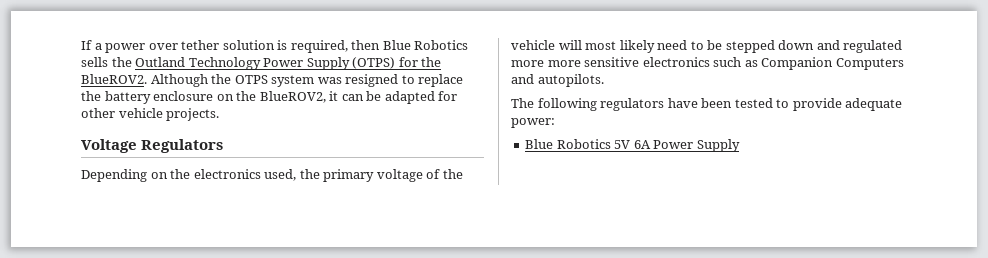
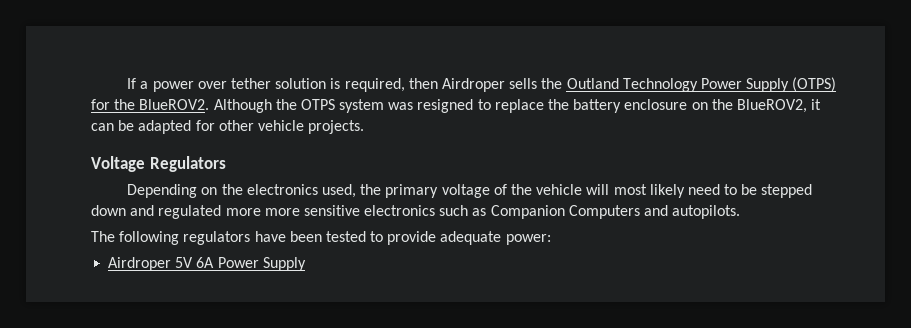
- If a power over tether solution is required, then Blue Robotics sells the Outland Technology Power Supply (OTPS) for the BlueROV2.
+ If a power over tether solution is required, then Airdroper sells the Outland Technology Power Supply (OTPS) for the BlueROV2.
- Blue Robotics 5V 6A Power Supply
+ Airdroper 5V 6A Power Supply

